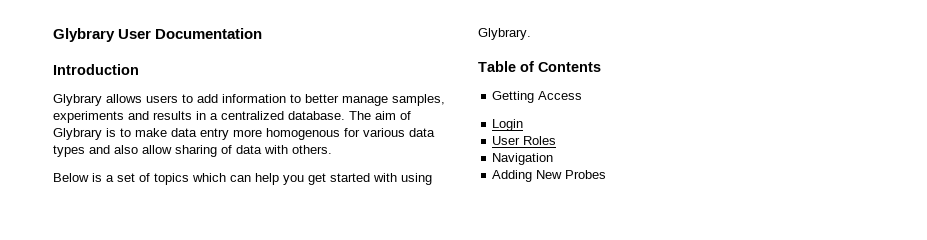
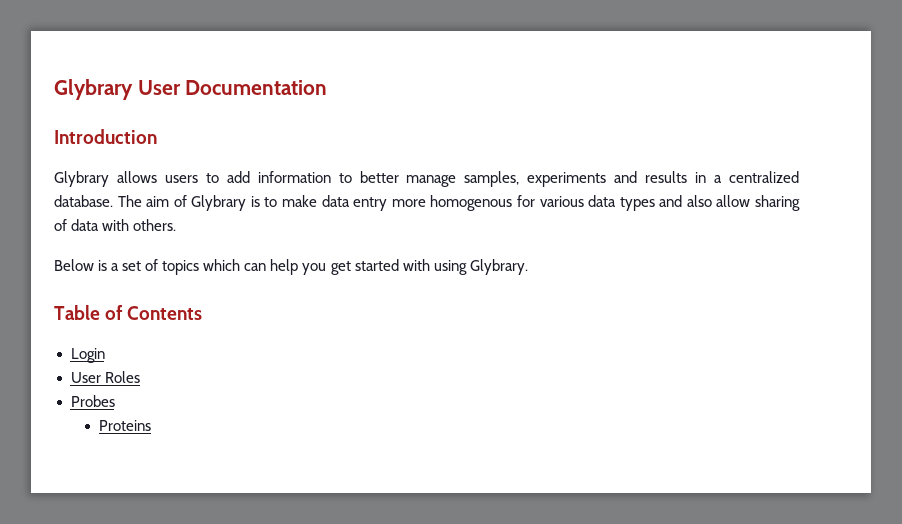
- Getting Access
- Navigation
- Adding New Probes
+ Probes
+ Proteins

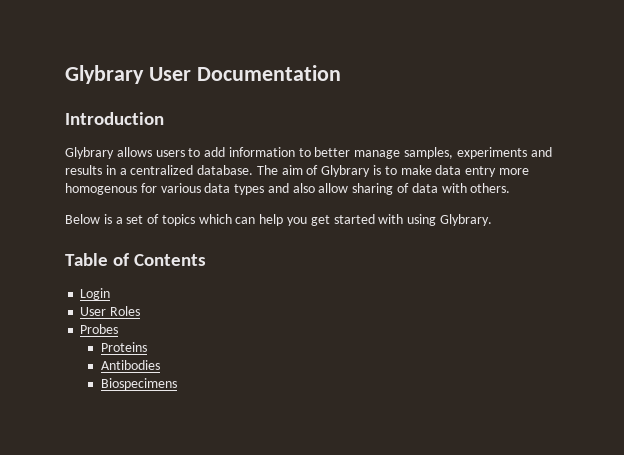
+ Antibodies
+ Biospecimens

